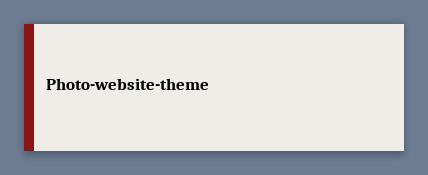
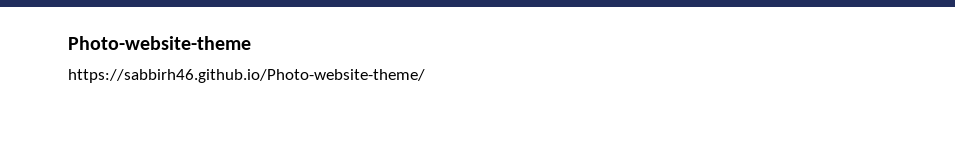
+ https://sabbirh46.github.io/Photo-website-theme/

